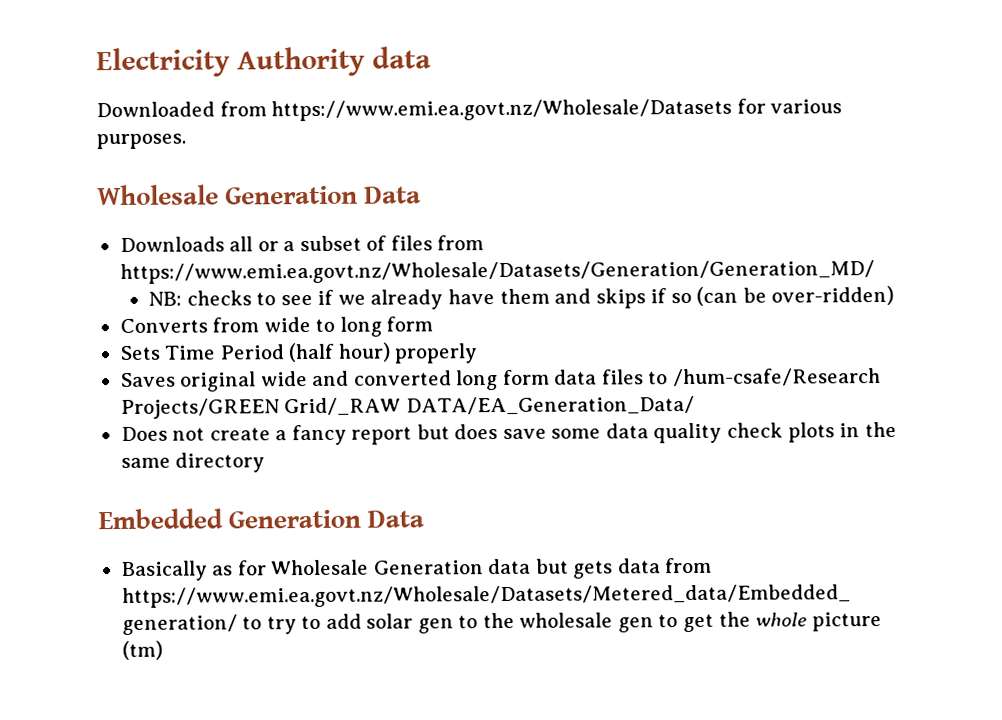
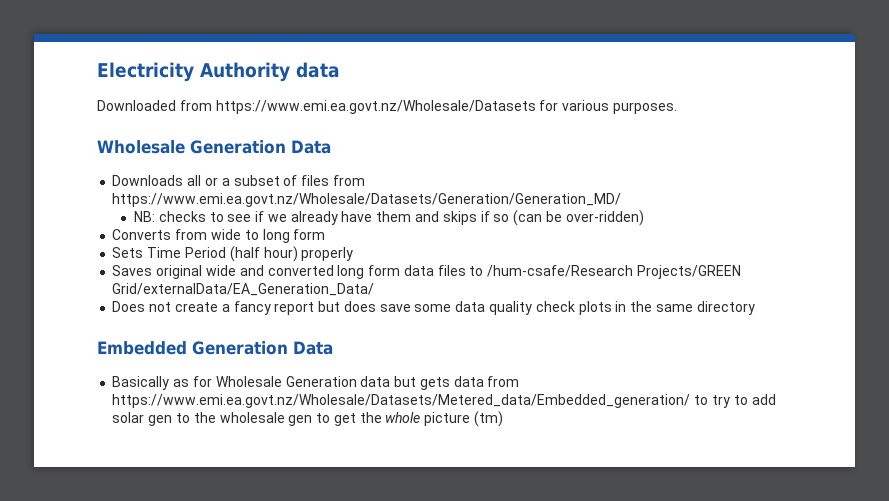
- Saves original wide and converted long form data files to /hum-csafe/Research Projects/GREEN Grid/_RAW DATA/EA_Generation_Data/
+ Saves original wide and converted long form data files to /hum-csafe/Research Projects/GREEN Grid/externalData/EA_Generation_Data/

